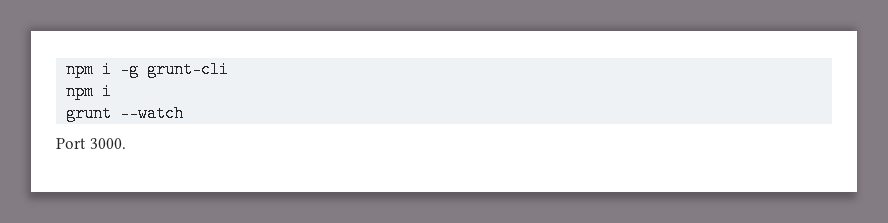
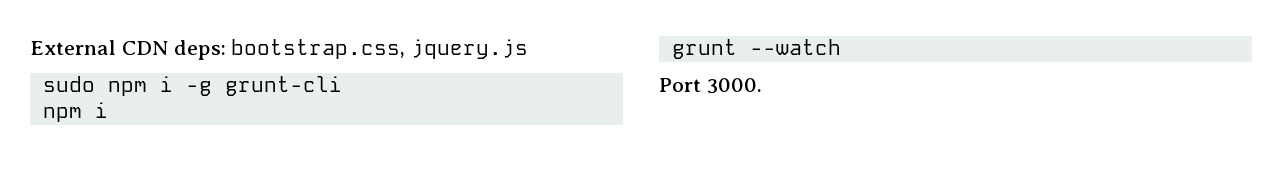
- npm i -g grunt-cli
+ External CDN deps: bootstrap.css, jquery.js
+ sudo npm i -g grunt-cli

